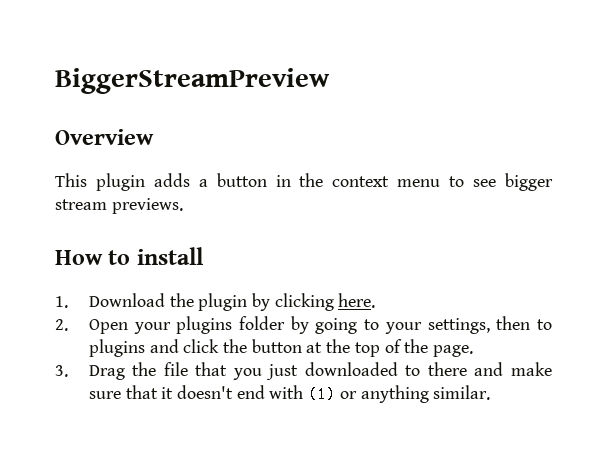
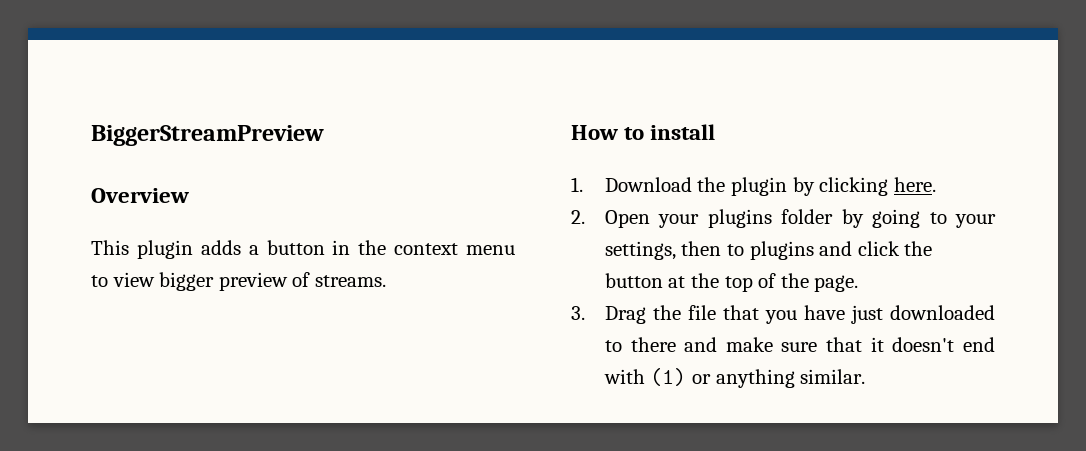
- This plugin adds a button in the context menu to see bigger stream previews.
+ This plugin adds a button in the context menu to view bigger preview of streams.
- 3. Drag the file that you just downloaded to there and make sure that it doesn't end with (1) or anything similar.
+ 3. Drag the file that you have just downloaded to there and make sure that it doesn't end with (1) or anything similar.

